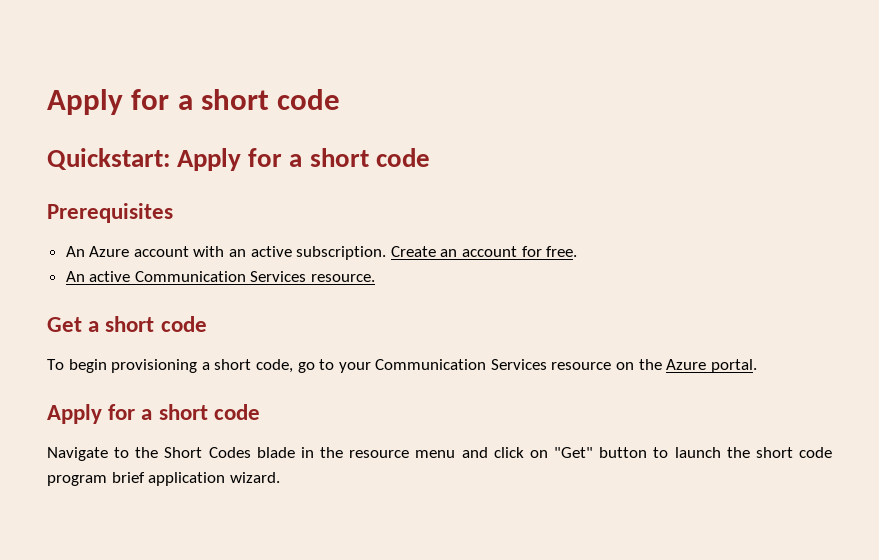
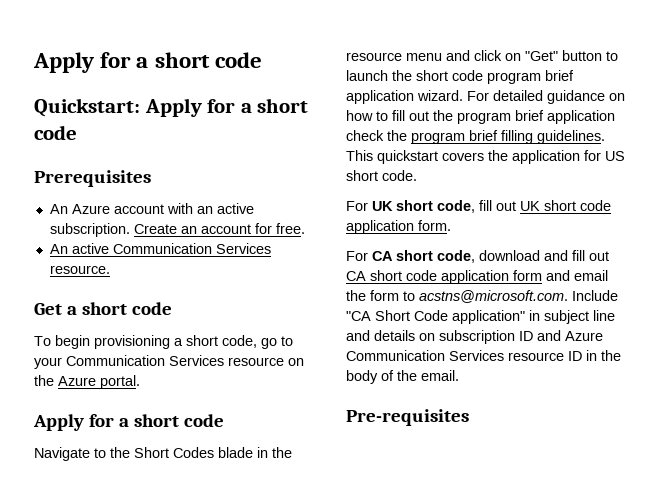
+ For detailed guidance on how to fill out the program brief application check the program brief filling guidelines. This quickstart covers the application for US short code.
+ For UK short code, fill out UK short code application form.
+ For CA short code, download and fill out CA short code application form and email the form to acstns@microsoft.com. Include "CA Short Code application" in subject line and details on subscription ID and Azure Communication Services resource ID in the body of the email.
+ Pre-requisites

